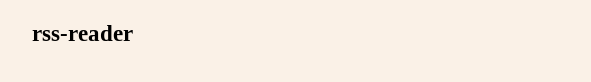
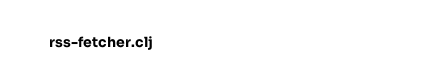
- rss-reader
+ rss-fetcher.clj

